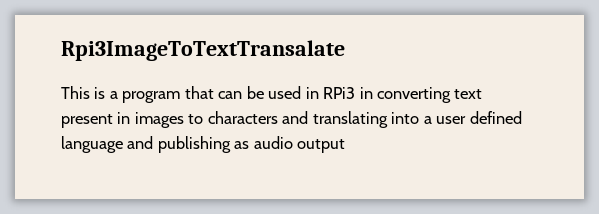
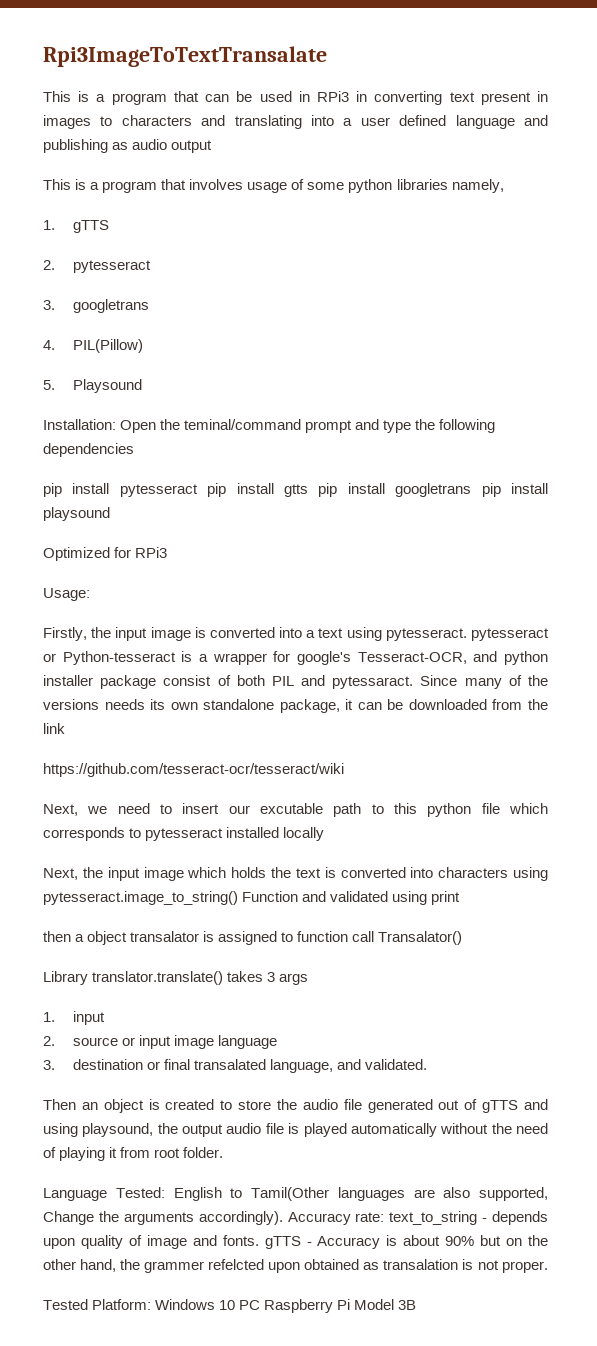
+ This is a program that involves usage of some python libraries namely,
+ 1. gTTS
+ 2. pytesseract
+ 3. googletrans
+ 4. PIL(Pillow)
+ 5. Playsound
+ Installation: Open the teminal/command prompt and type the following dependencies
+ pip install pytesseract pip install gtts pip install googletrans pip install playsound
+ Optimized for RPi3
+ Usage:
+ Firstly, the input image is converted into a text using pytesseract. pytesseract or Python-tesseract is a wrapper for google's Tesseract-OCR, and python installer package consist of both PIL and pytessaract. Since many of the versions needs its own standalone package, it can be downloaded from the link
+ https://github.com/tesseract-ocr/tesseract/wiki
+ Next, we need to insert our excutable path to this python file which corresponds to pytesseract installed locally
+ Next, the input image which holds the text is converted into characters using pytesseract.image_to_string() Function and validated using print
+ then a object transalator is assigned to function call Transalator()
+ Library translator.translate() takes 3 args
+ 1. input
+ 2. source or input image language
+ 3. destination or final transalated language, and validated.
+ Then an object is created to store the audio file generated out of gTTS and using playsound, the output audio file is played automatically without the need of playing it from root folder.
+ Language Tested: English to Tamil(Other languages are also supported, Change the arguments accordingly). Accuracy rate: text_to_string - depends upon quality of image and fonts. gTTS - Accuracy is about 90% but on the other hand, the grammer refelcted upon obtained as transalation is not proper.
+ Tested Platform: Windows 10 PC Raspberry Pi Model 3B

